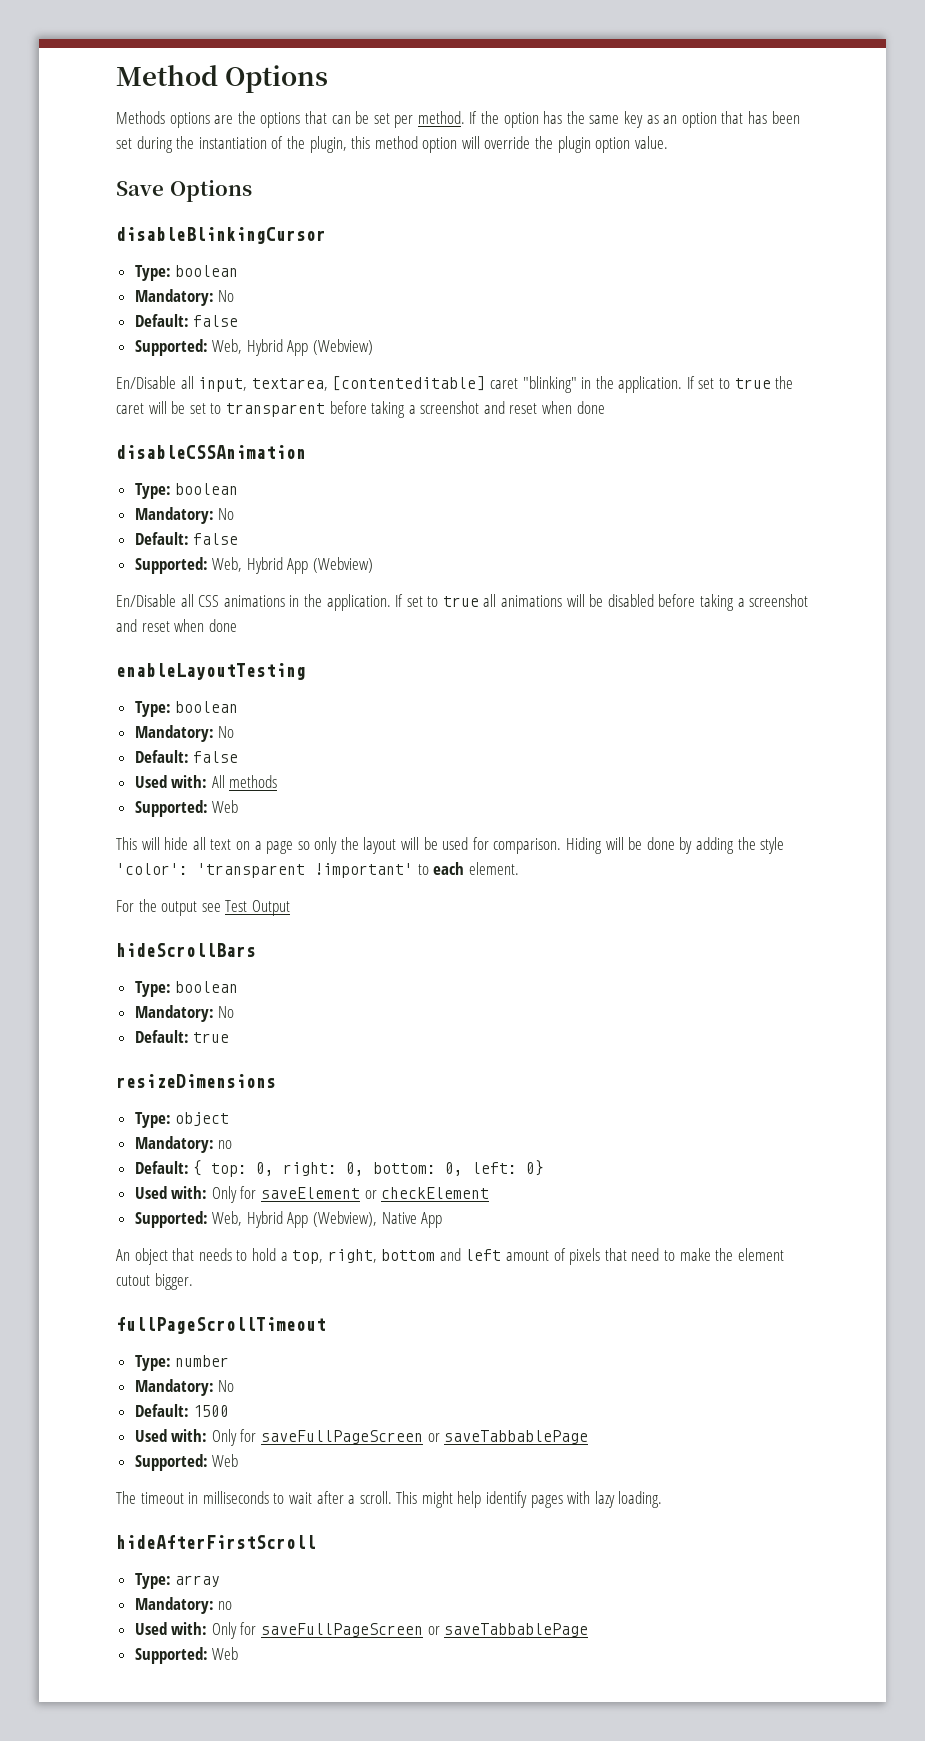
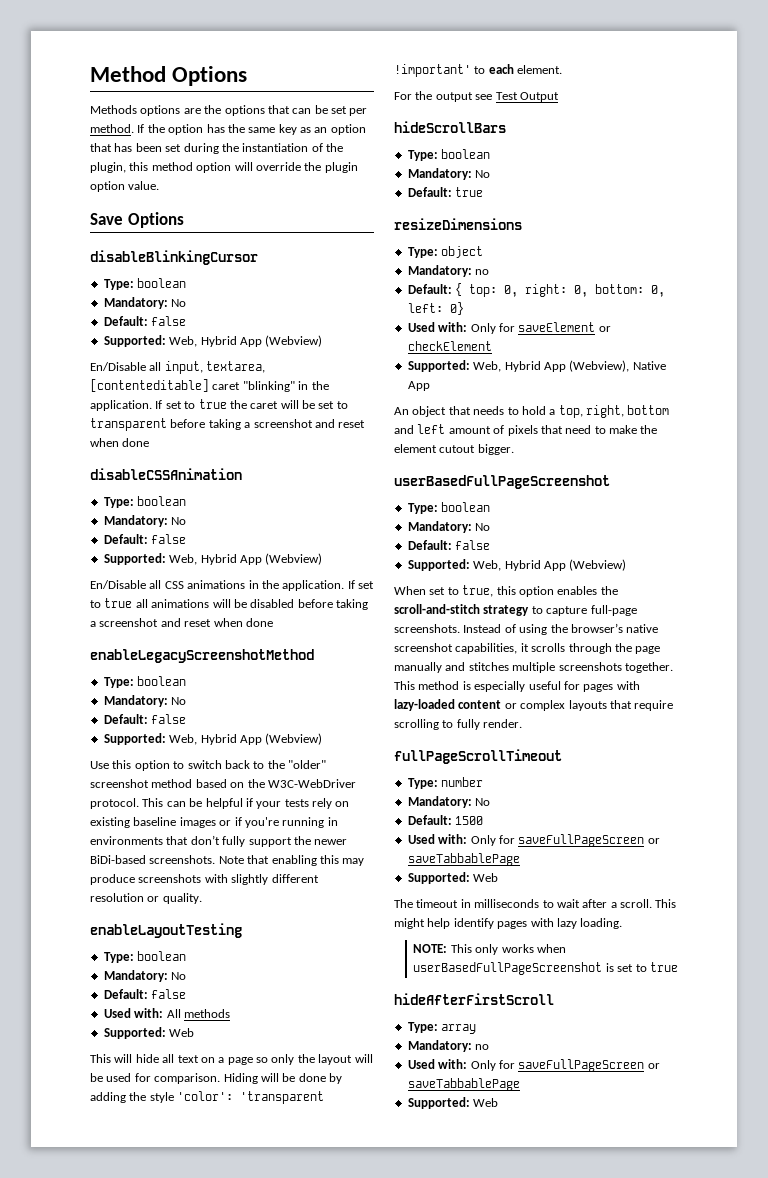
+ enableLegacyScreenshotMethod
+ Type: boolean
+ Mandatory: No
+ Default: false
+ Supported: Web, Hybrid App (Webview)
+ Use this option to switch back to the "older" screenshot method based on the W3C-WebDriver protocol. This can be helpful if your tests rely on existing baseline images or if you're running in environments that don’t fully support the newer BiDi-based screenshots. Note that enabling this may produce screenshots with slightly different resolution or quality.
  An object that needs to hold a top, right, bottom and left amount of pixels that need to make the element cutout bigger.
+ userBasedFullPageScreenshot
+ Type: boolean
+ Mandatory: No
+ Default: false
+ Supported: Web, Hybrid App (Webview)
+ When set to true, this option enables the scroll-and-stitch strategy to capture full-page screenshots. Instead of using the browser’s native screenshot capabilities, it scrolls through the page manually and stitches multiple screenshots together. This method is especially useful for pages with lazy-loaded content or complex layouts that require scrolling to fully render.
+ NOTE: This only works when userBasedFullPageScreenshot is set to true

